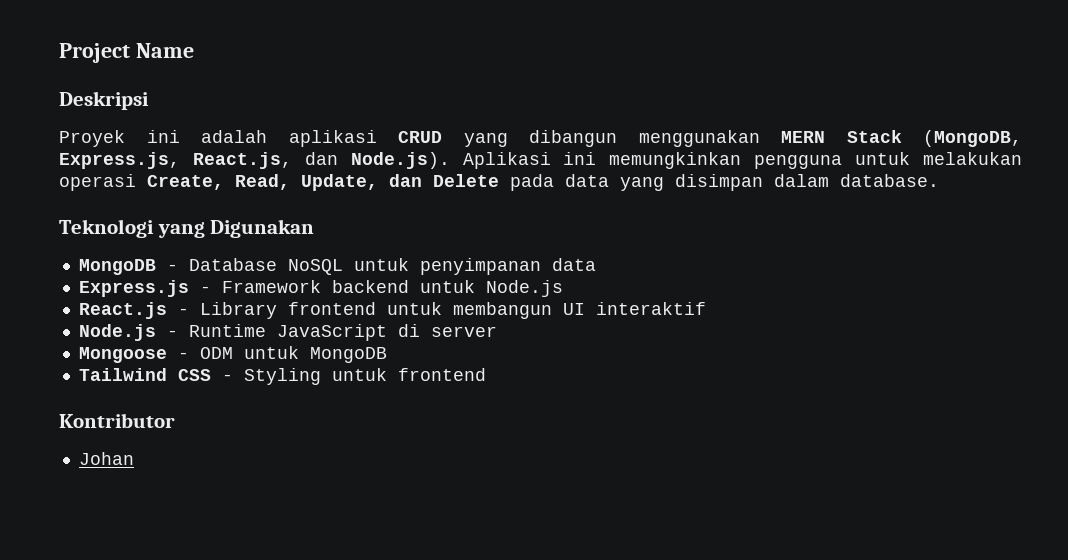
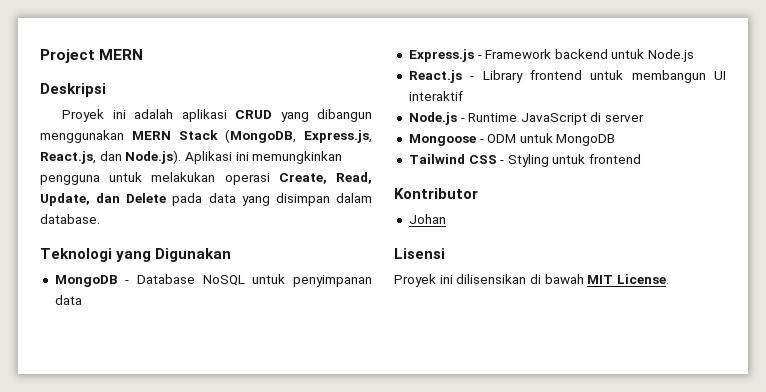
- Project Name
+ Project MERN
+ Lisensi
+ Proyek ini dilisensikan di bawah MIT License.

